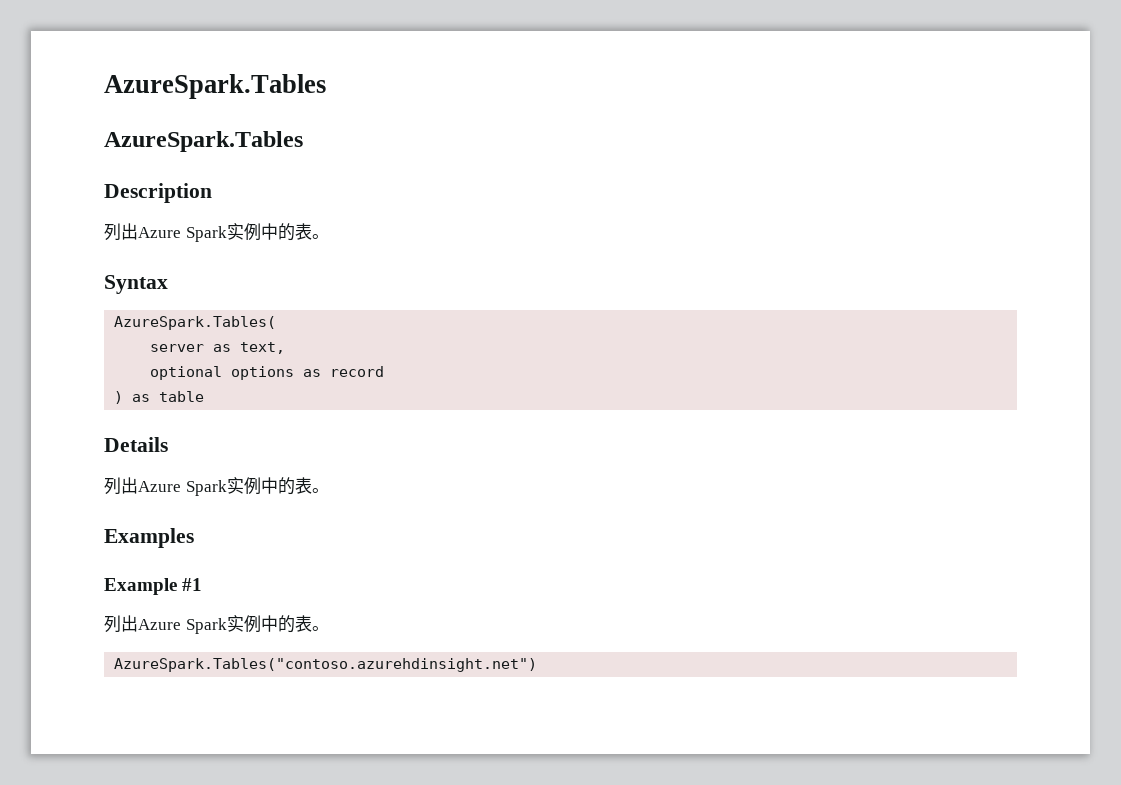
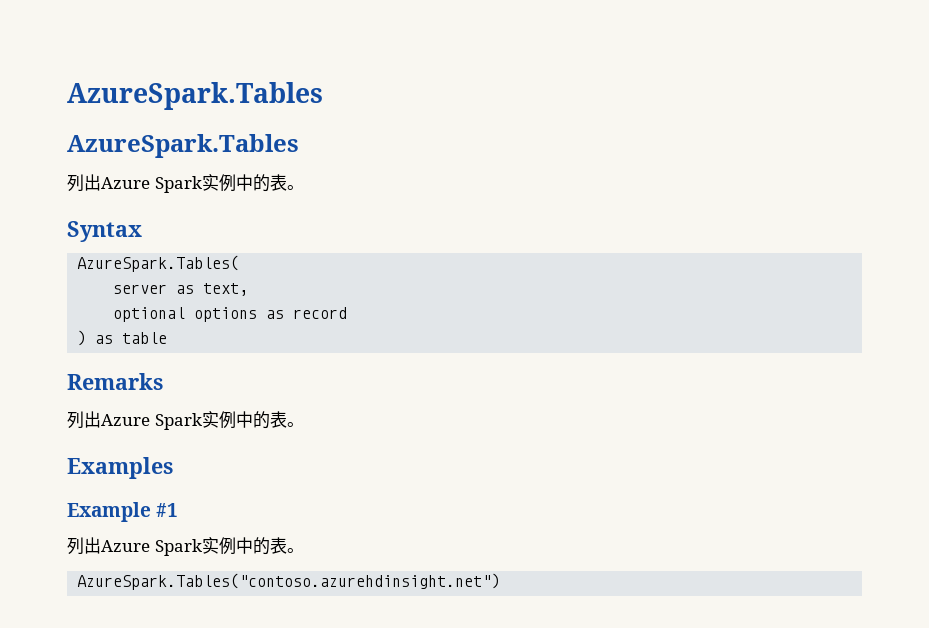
- Description
- Details
+ Remarks

